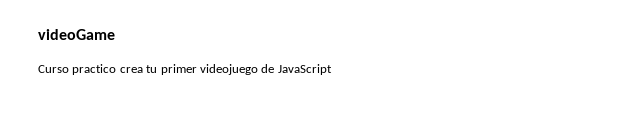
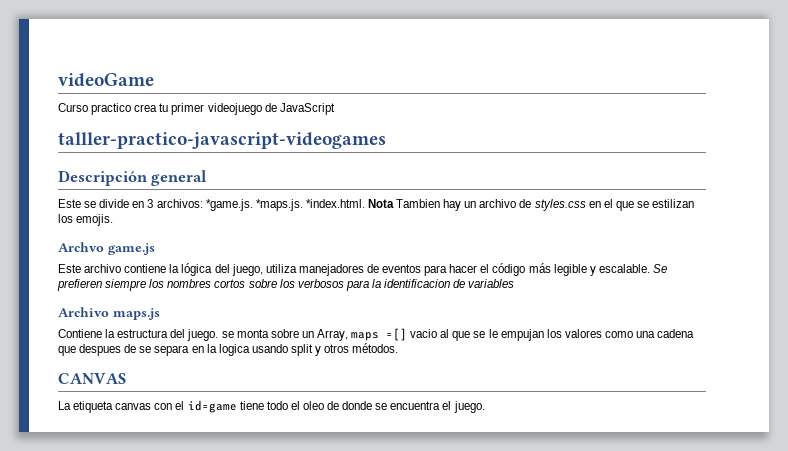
+ talller-practico-javascript-videogames
+ Descripción general
+ Este se divide en 3 archivos: *game.js. *maps.js. *index.html. Nota Tambien hay un archivo de styles.css en el que se estilizan los emojis.
+ Archvo game.js
+ Este archivo contiene la lógica del juego, utiliza manejadores de eventos para hacer el código más legible y escalable. Se prefieren siempre los nombres cortos sobre los verbosos para la identificacion de variables
+ Archivo maps.js
+ Contiene la estructura del juego. se monta sobre un Array, maps =[] vacio al que se le empujan los valores como una cadena que despues de se separa en la logica usando split y otros métodos.
+ CANVAS
+ La etiqueta canvas con el id=game tiene todo el oleo de donde se encuentra el juego.

